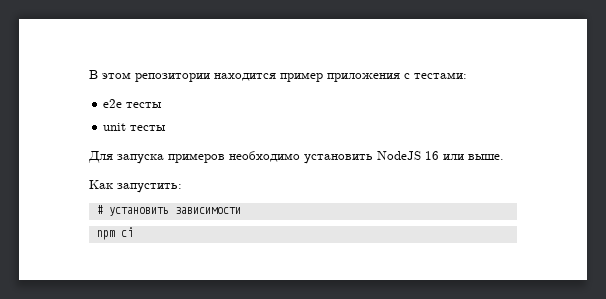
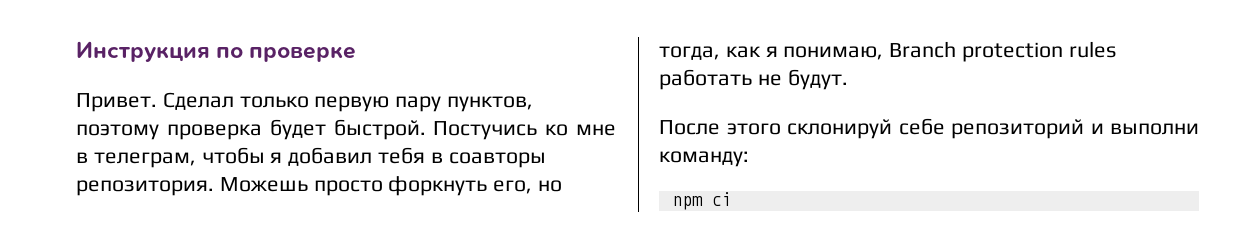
- В этом репозитории находится пример приложения с тестами:
- e2e тесты
- unit тесты
- Для запуска примеров необходимо установить NodeJS 16 или выше.
- Как запустить:
- # установить зависимости
+ Инструкция по проверке
+ Привет. Сделал только первую пару пунктов, поэтому проверка будет быстрой. Постучись ко мне в телеграм, чтобы я добавил тебя в соавторы репозитория. Можешь просто форкнуть его, но тогда, как я понимаю, Branch protection rules работать не будут.
+ После этого склонируй себе репозиторий и выполни команду:

